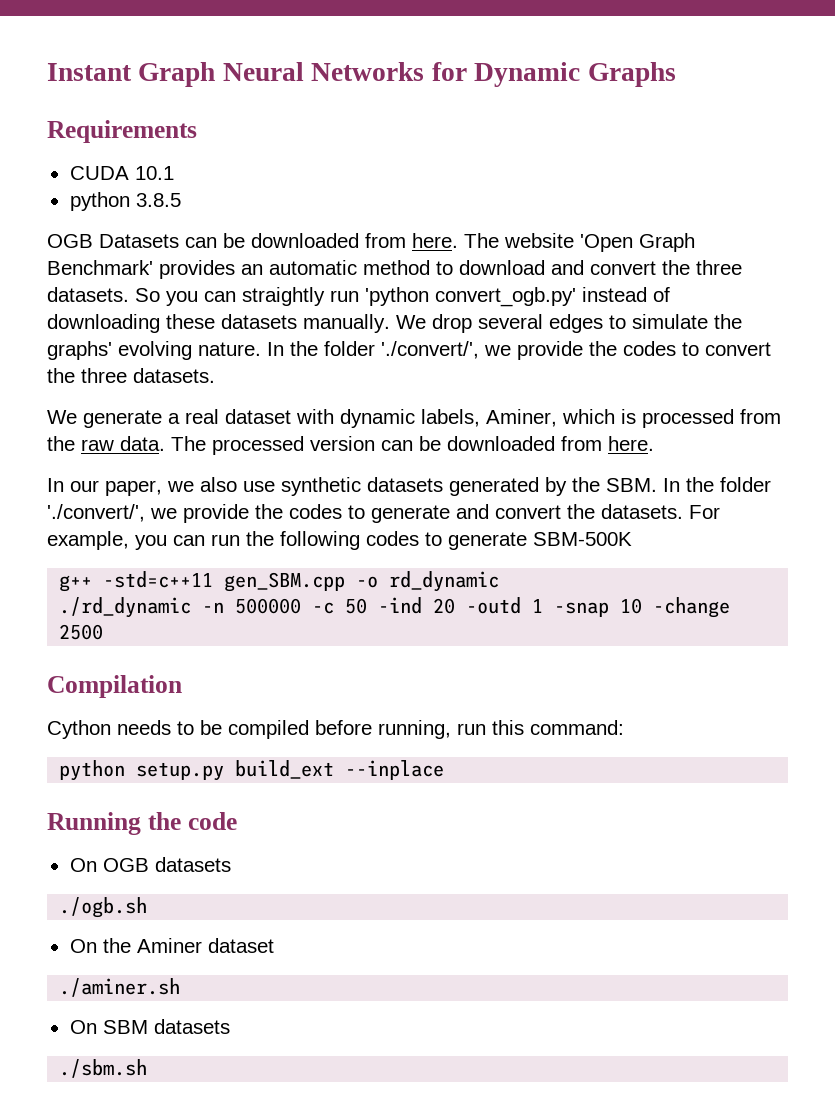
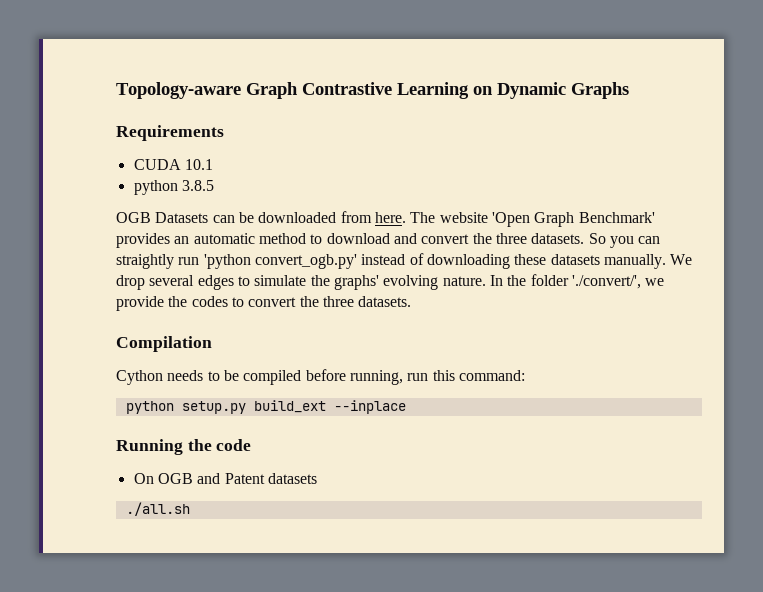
- Instant Graph Neural Networks for Dynamic Graphs
+ Topology-aware Graph Contrastive Learning on Dynamic Graphs
- We generate a real dataset with dynamic labels, Aminer, which is processed from the raw data. The processed version can be downloaded from here.
- In our paper, we also use synthetic datasets generated by the SBM. In the folder './convert/', we provide the codes to generate and convert the datasets. For example, you can run the following codes to generate SBM-500K
- g++ -std=c++11 gen_SBM.cpp -o rd_dynamic
- ./rd_dynamic -n 500000 -c 50 -ind 20 -outd 1 -snap 10 -change 2500
- On OGB datasets
- ./ogb.sh
- On the Aminer dataset
- ./aminer.sh
- On SBM datasets
- ./sbm.sh
+ On OGB and Patent datasets
+ ./all.sh

